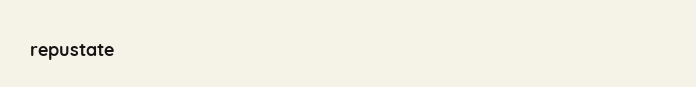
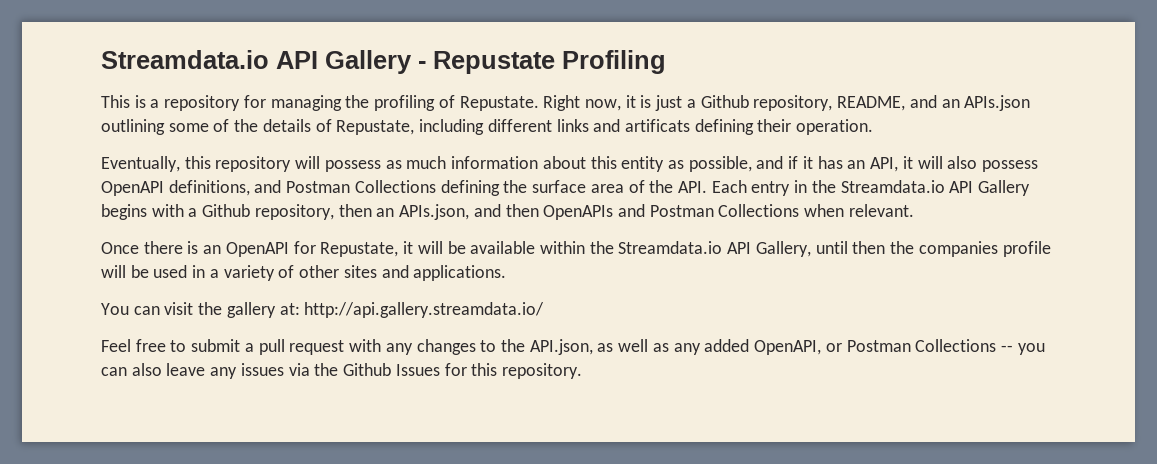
- repustate
+ Streamdata.io API Gallery - Repustate Profiling
+ This is a repository for managing the profiling of Repustate. Right now, it is just a Github repository, README, and an APIs.json outlining some of the details of Repustate, including different links and artificats defining their operation.
+ Eventually, this repository will possess as much information about this entity as possible, and if it has an API, it will also possess OpenAPI definitions, and Postman Collections defining the surface area of the API. Each entry in the Streamdata.io API Gallery begins with a Github repository, then an APIs.json, and then OpenAPIs and Postman Collections when relevant.
+ Once there is an OpenAPI for Repustate, it will be available within the Streamdata.io API Gallery, until then the companies profile will be used in a variety of other sites and applications.
+ You can visit the gallery at: http://api.gallery.streamdata.io/
+ Feel free to submit a pull request with any changes to the API.json, as well as any added OpenAPI, or Postman Collections -- you can also leave any issues via the Github Issues for this repository.

